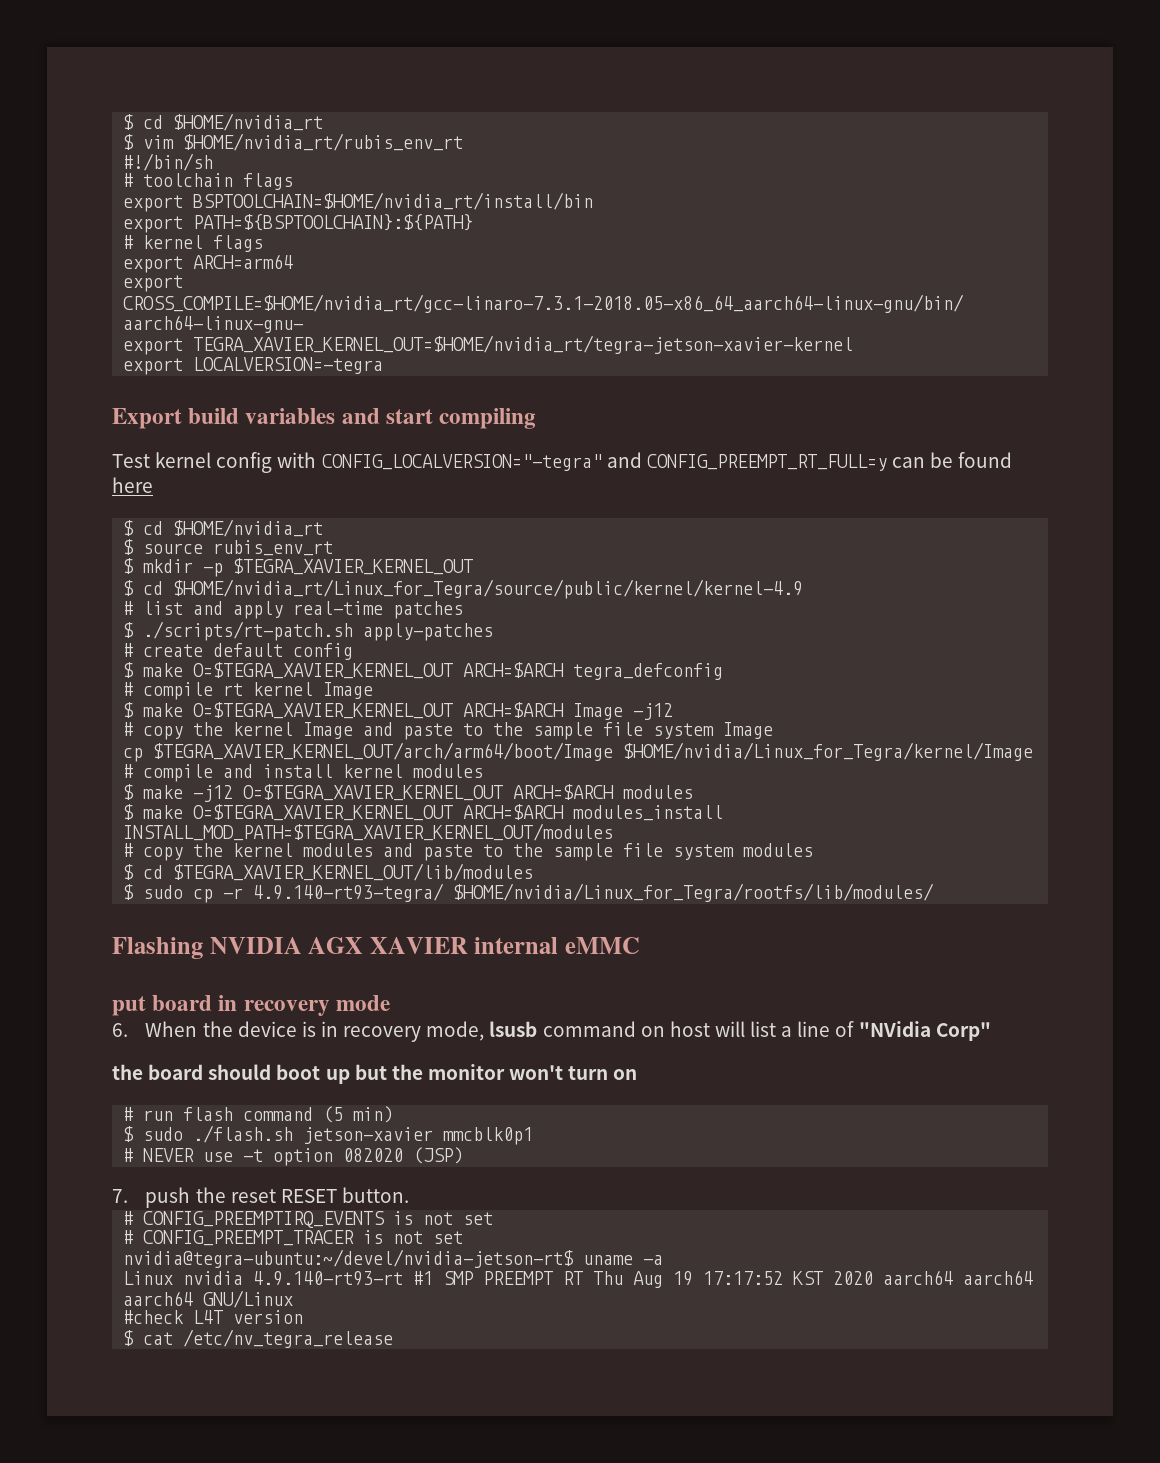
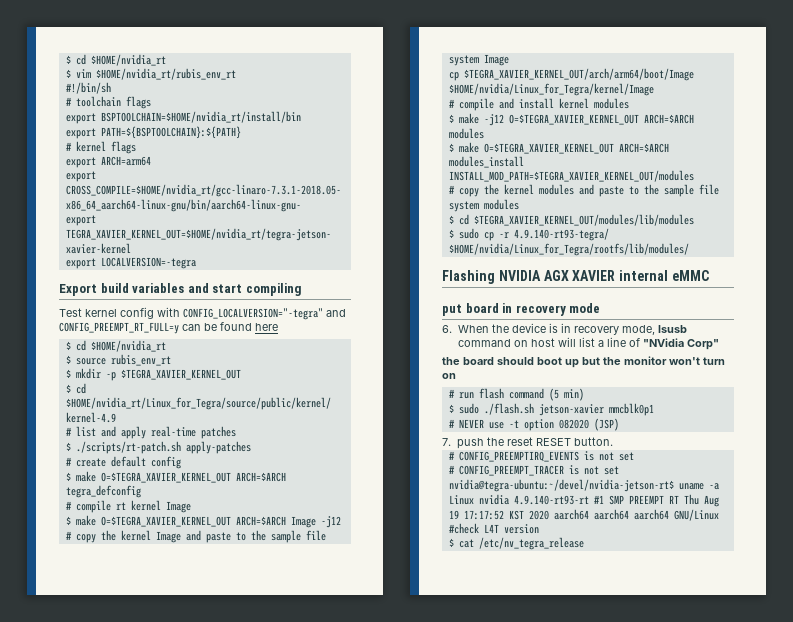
- $ cd $TEGRA_XAVIER_KERNEL_OUT/lib/modules
+ $ cd $TEGRA_XAVIER_KERNEL_OUT/modules/lib/modules

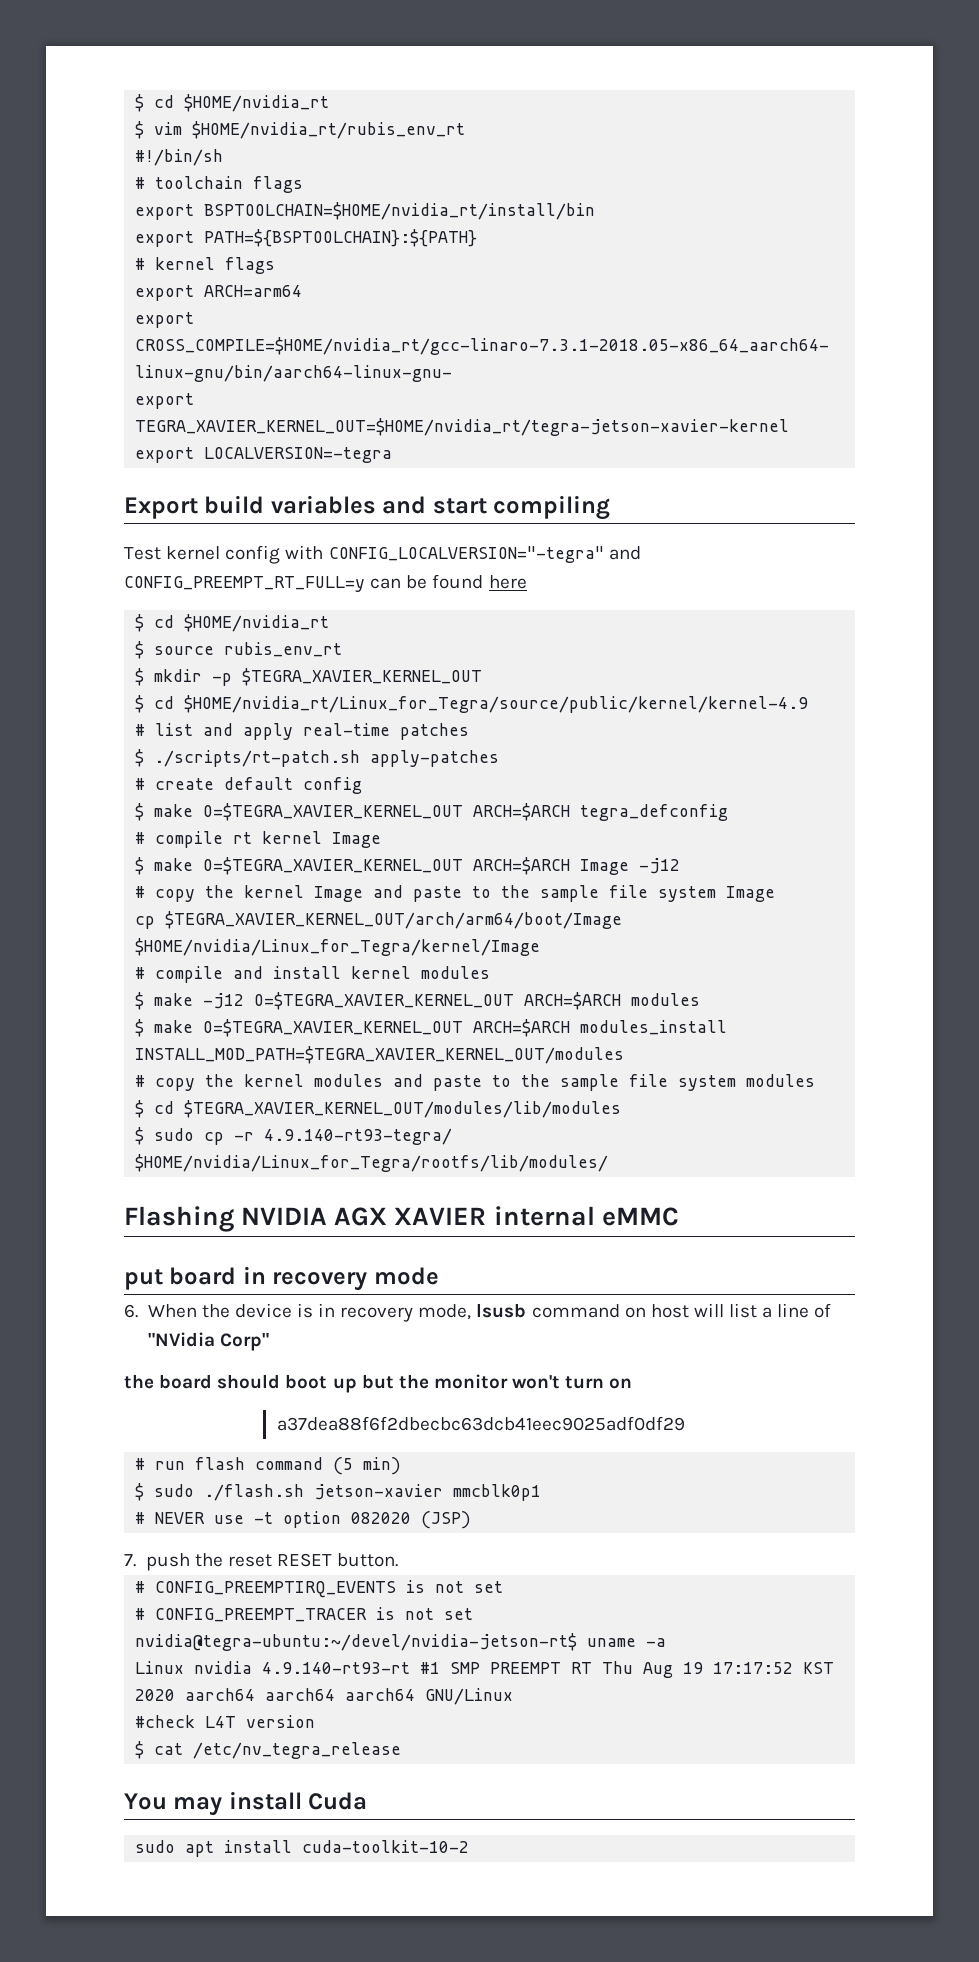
+ a37dea88f6f2dbecbc63dcb41eec9025adf0df29
+ You may install Cuda
+ sudo apt install cuda-toolkit-10-2

